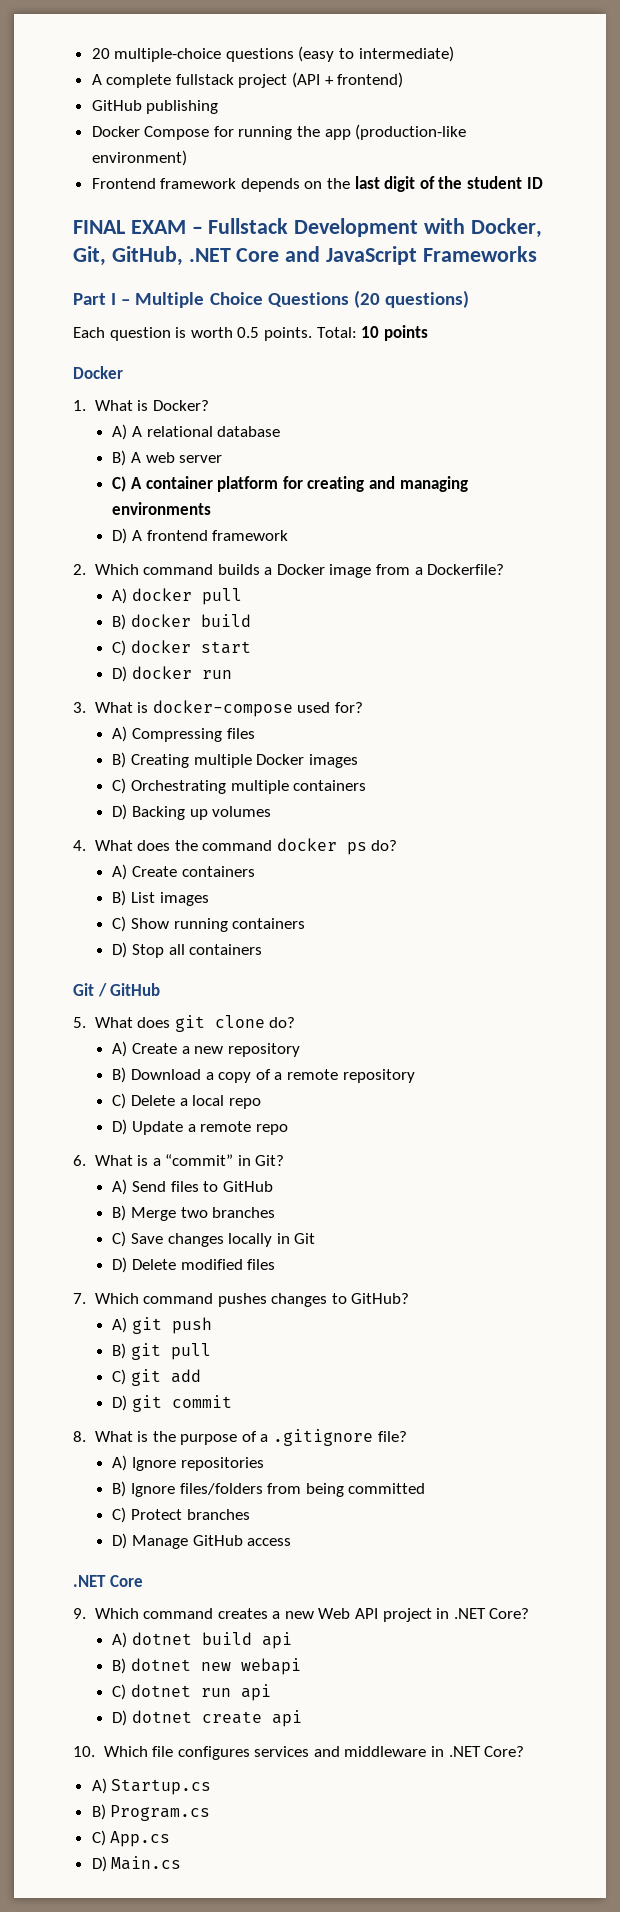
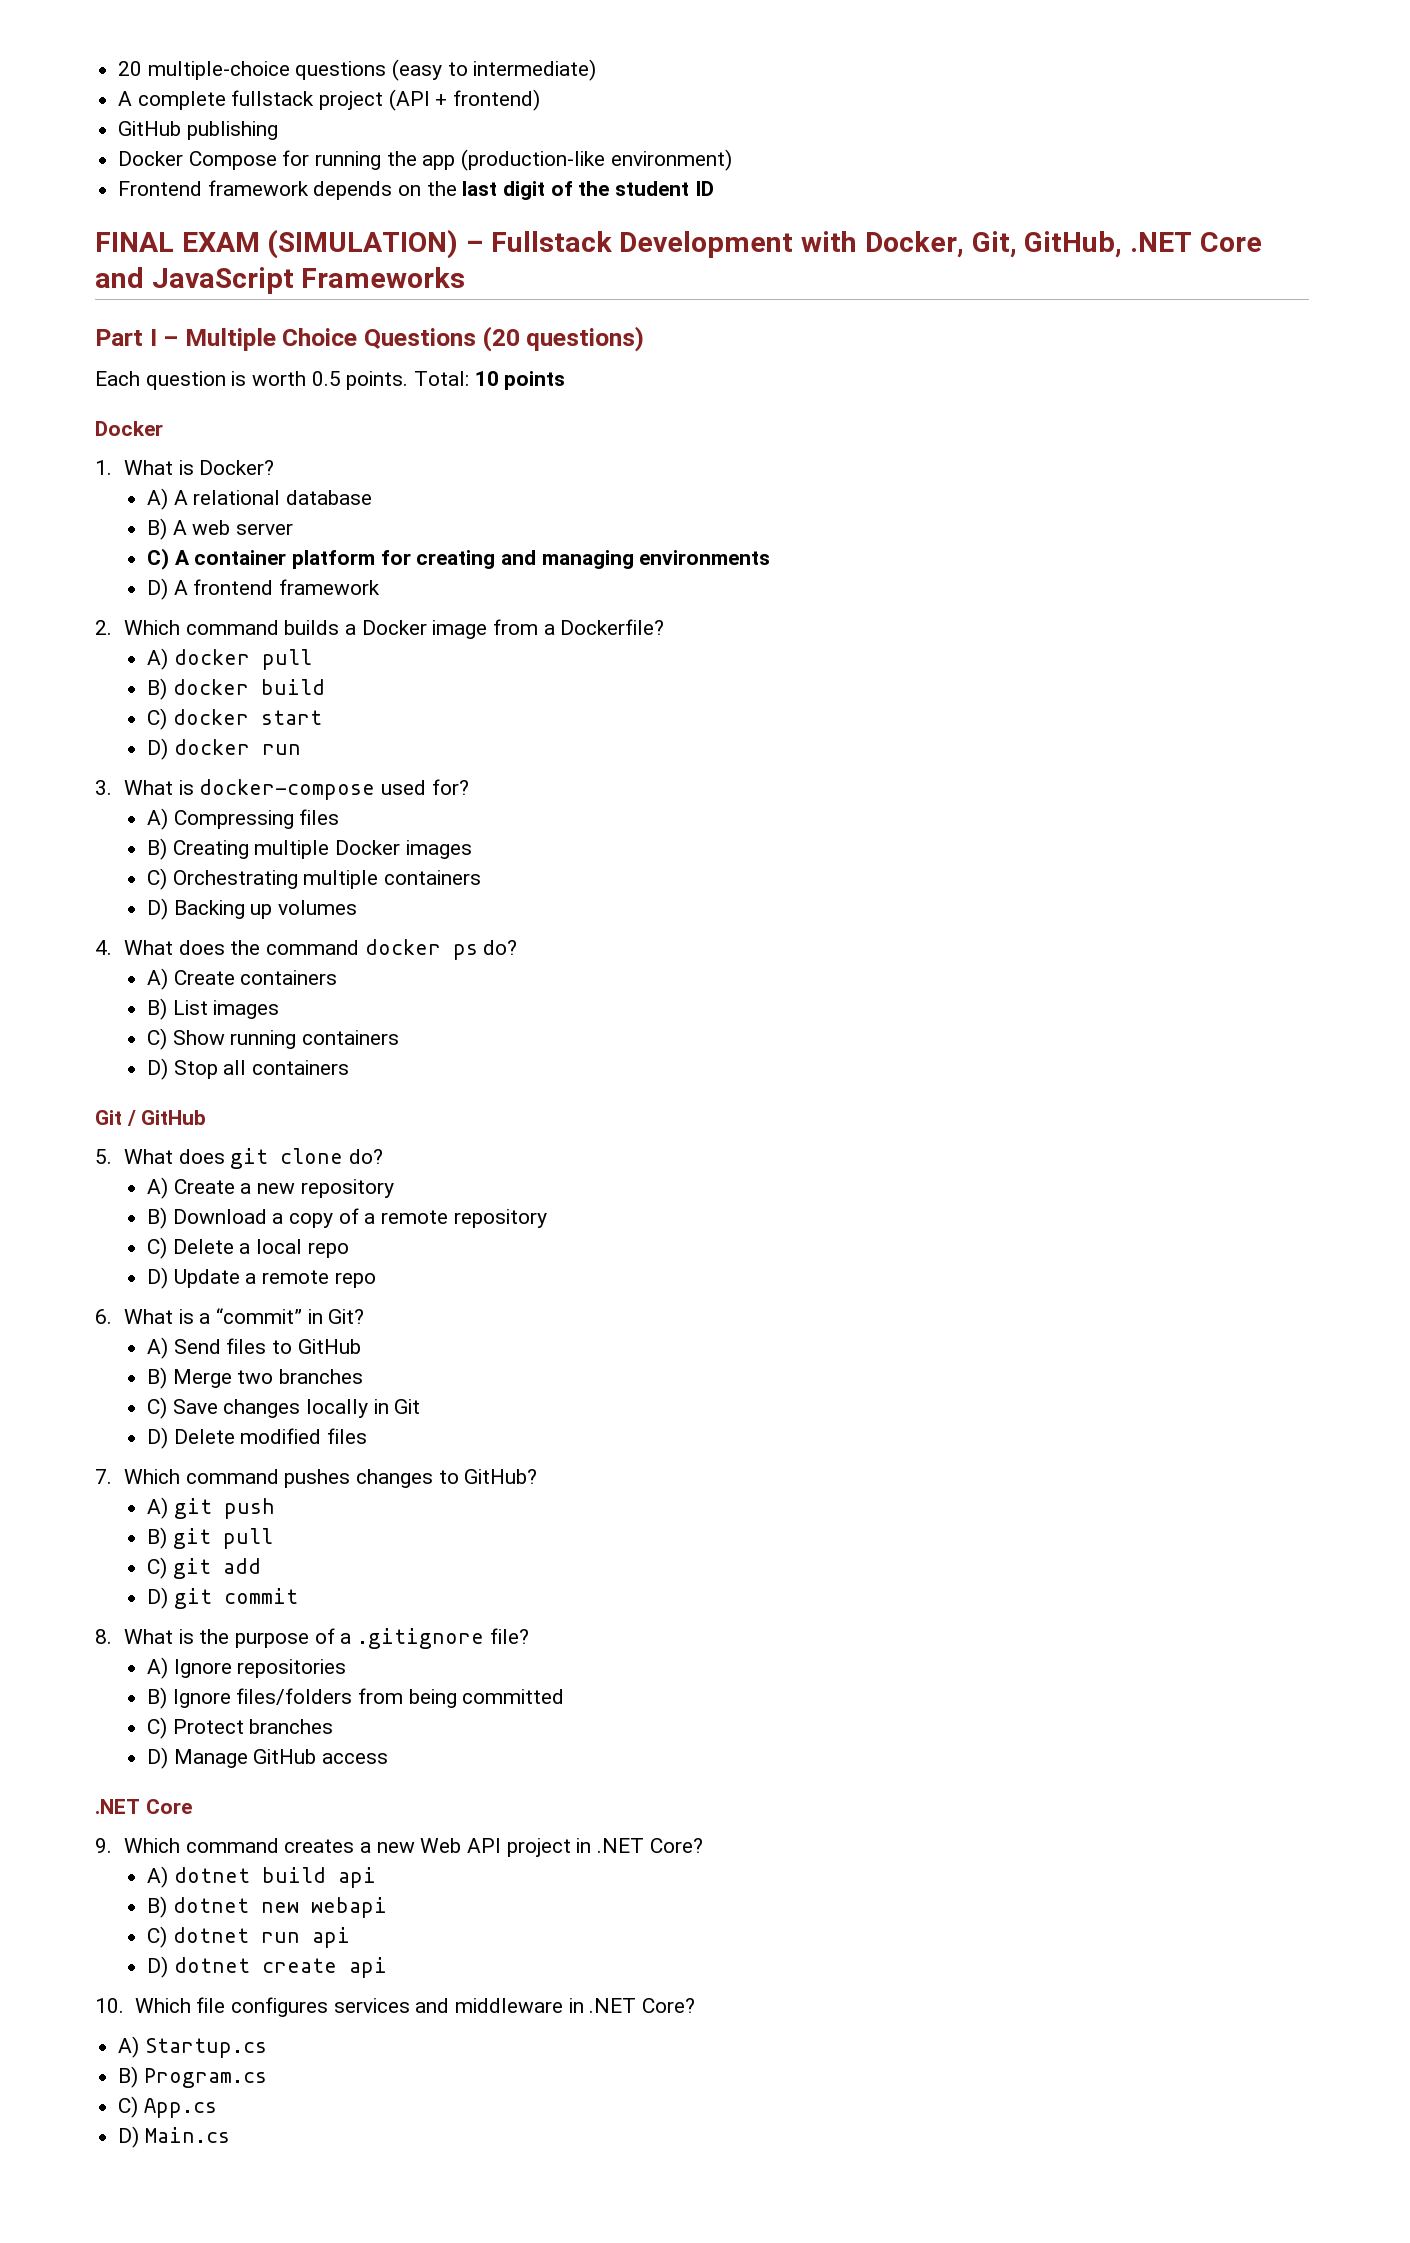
- FINAL EXAM – Fullstack Development with Docker, Git, GitHub, .NET Core and JavaScript Frameworks
+ FINAL EXAM (SIMULATION) – Fullstack Development with Docker, Git, GitHub, .NET Core and JavaScript Frameworks

